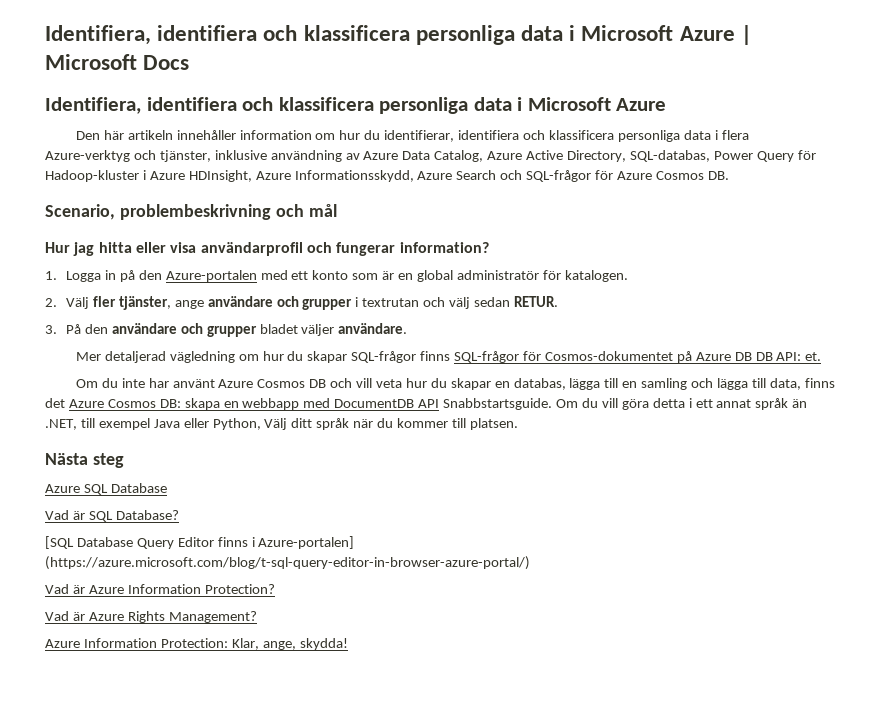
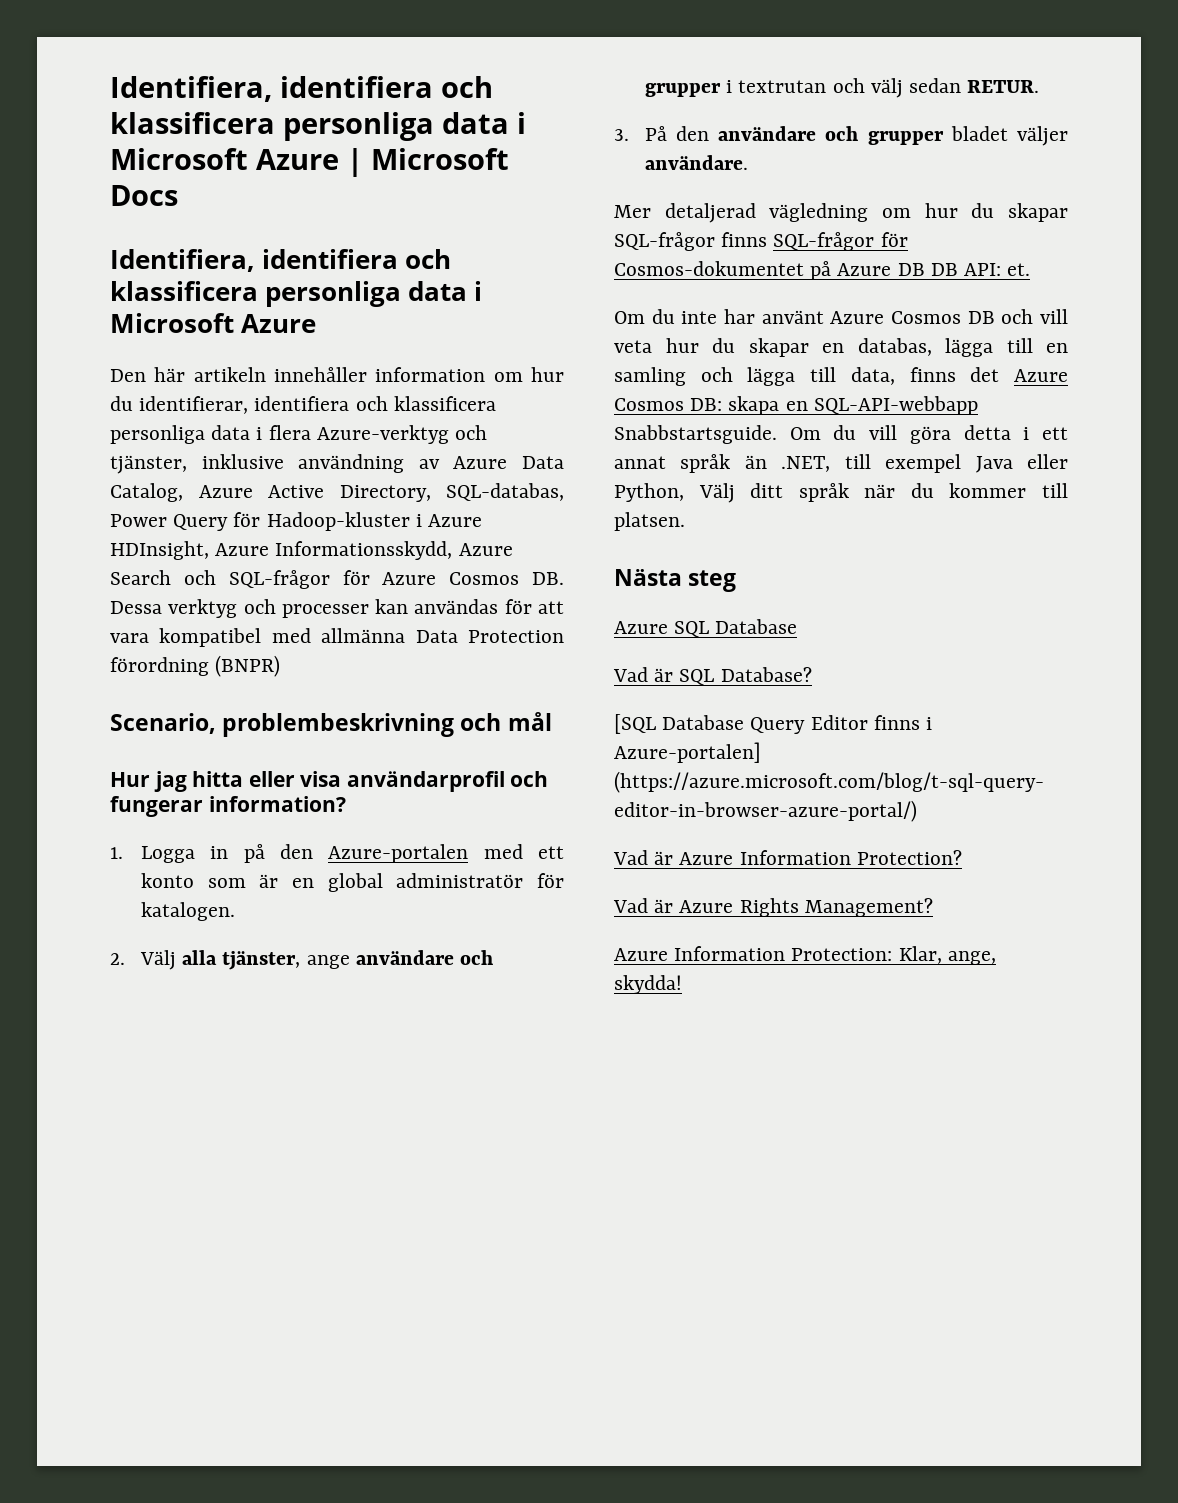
- Den här artikeln innehåller information om hur du identifierar, identifiera och klassificera personliga data i flera Azure-verktyg och tjänster, inklusive användning av Azure Data Catalog, Azure Active Directory, SQL-databas, Power Query för Hadoop-kluster i Azure HDInsight, Azure Informationsskydd, Azure Search och SQL-frågor för Azure Cosmos DB.
+ Den här artikeln innehåller information om hur du identifierar, identifiera och klassificera personliga data i flera Azure-verktyg och tjänster, inklusive användning av Azure Data Catalog, Azure Active Directory, SQL-databas, Power Query för Hadoop-kluster i Azure HDInsight, Azure Informationsskydd, Azure Search och SQL-frågor för Azure Cosmos DB. Dessa verktyg och processer kan användas för att vara kompatibel med allmänna Data Protection förordning (BNPR)
- 2. Välj fler tjänster, ange användare och grupper i textrutan och välj sedan RETUR.
+ 2. Välj alla tjänster, ange användare och grupper i textrutan och välj sedan RETUR.
- Om du inte har använt Azure Cosmos DB och vill veta hur du skapar en databas, lägga till en samling och lägga till data, finns det Azure Cosmos DB: skapa en webbapp med DocumentDB API Snabbstartsguide.
+ Om du inte har använt Azure Cosmos DB och vill veta hur du skapar en databas, lägga till en samling och lägga till data, finns det Azure Cosmos DB: skapa en SQL-API-webbapp Snabbstartsguide.

